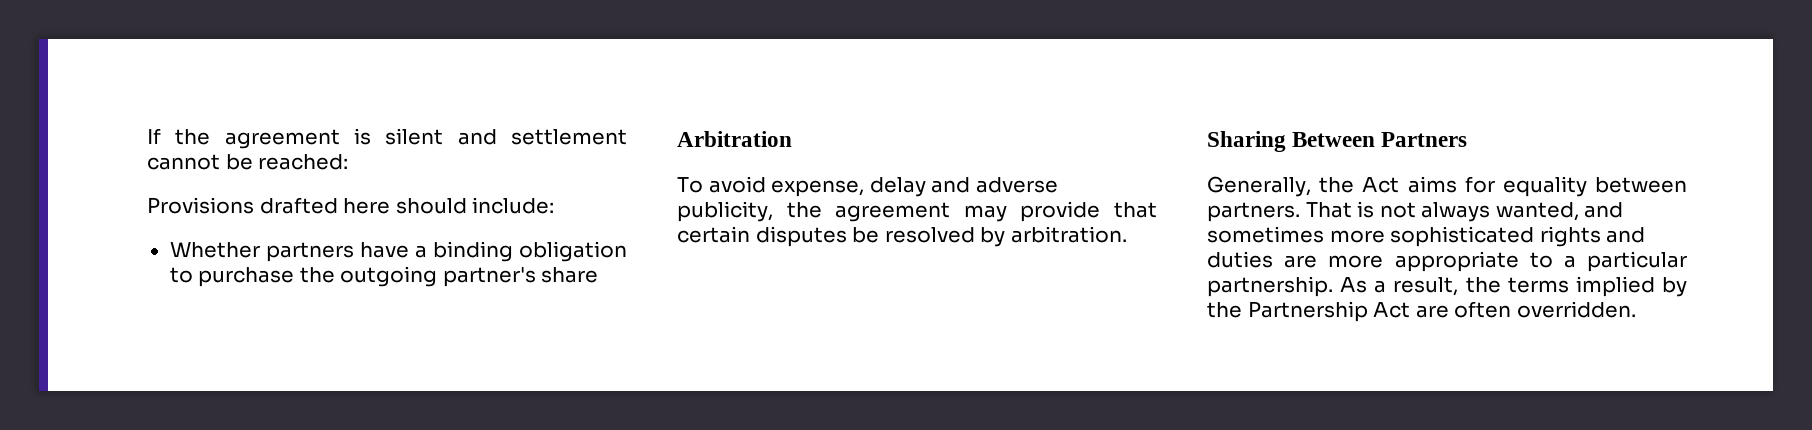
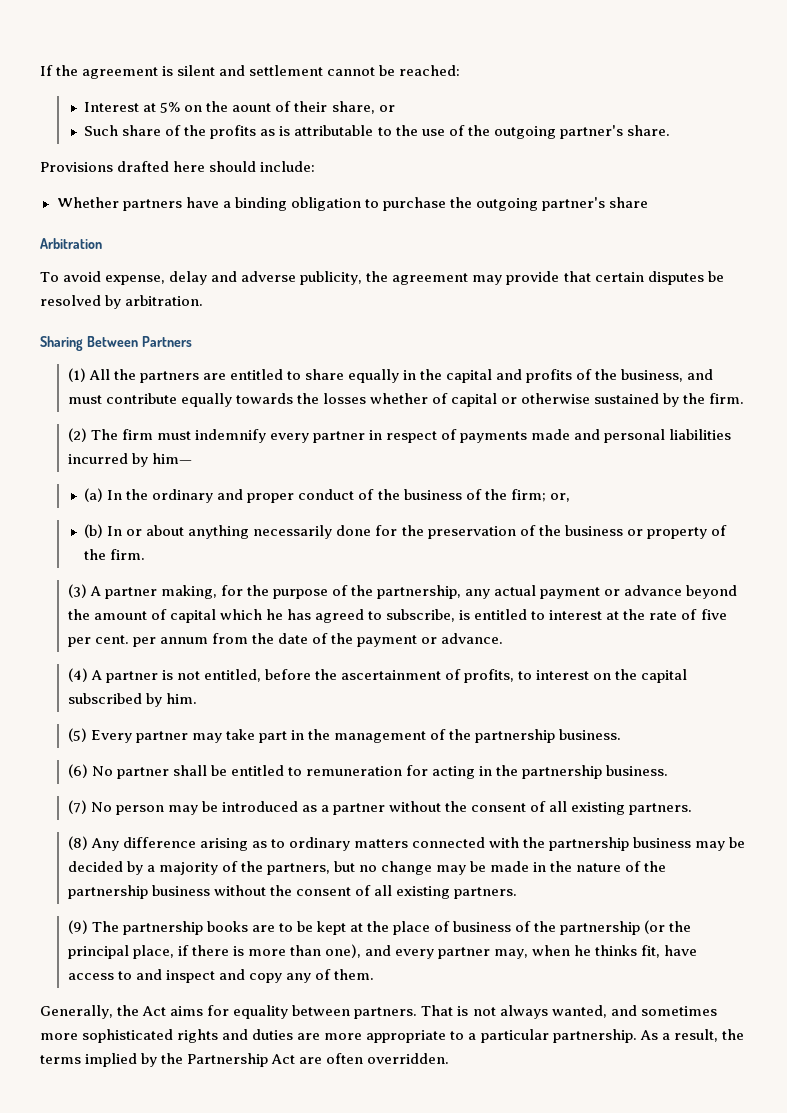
+ Interest at 5% on the aount of their share, or
+ Such share of the profits as is attributable to the use of the outgoing partner's share.
+ (1) All the partners are entitled to share equally in the capital and profits of the business, and must contribute equally towards the losses whether of capital or otherwise sustained by the firm.
+ (2) The firm must indemnify every partner in respect of payments made and personal liabilities incurred by him—
+ (a) In the ordinary and proper conduct of the business of the firm; or,
+ (b) In or about anything necessarily done for the preservation of the business or property of the firm.
+ (3) A partner making, for the purpose of the partnership, any actual payment or advance beyond the amount of capital which he has agreed to subscribe, is entitled to interest at the rate of five per cent. per annum from the date of the payment or advance.
+ (4) A partner is not entitled, before the ascertainment of profits, to interest on the capital subscribed by him.
+ (5) Every partner may take part in the management of the partnership business.
+ (6) No partner shall be entitled to remuneration for acting in the partnership business.
+ (7) No person may be introduced as a partner without the consent of all existing partners.
+ (8) Any difference arising as to ordinary matters connected with the partnership business may be decided by a majority of the partners, but no change may be made in the nature of the partnership business without the consent of all existing partners.
+ (9) The partnership books are to be kept at the place of business of the partnership (or the principal place, if there is more than one), and every partner may, when he thinks fit, have access to and inspect and copy any of them.

